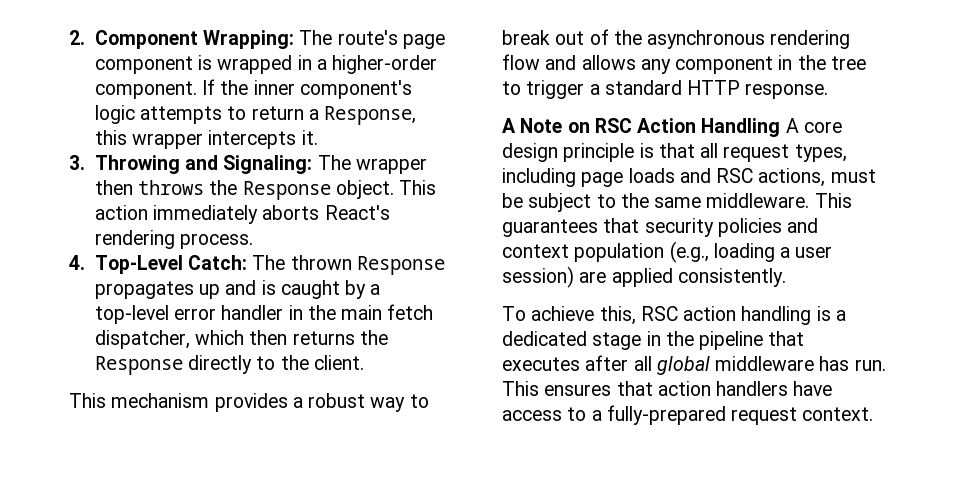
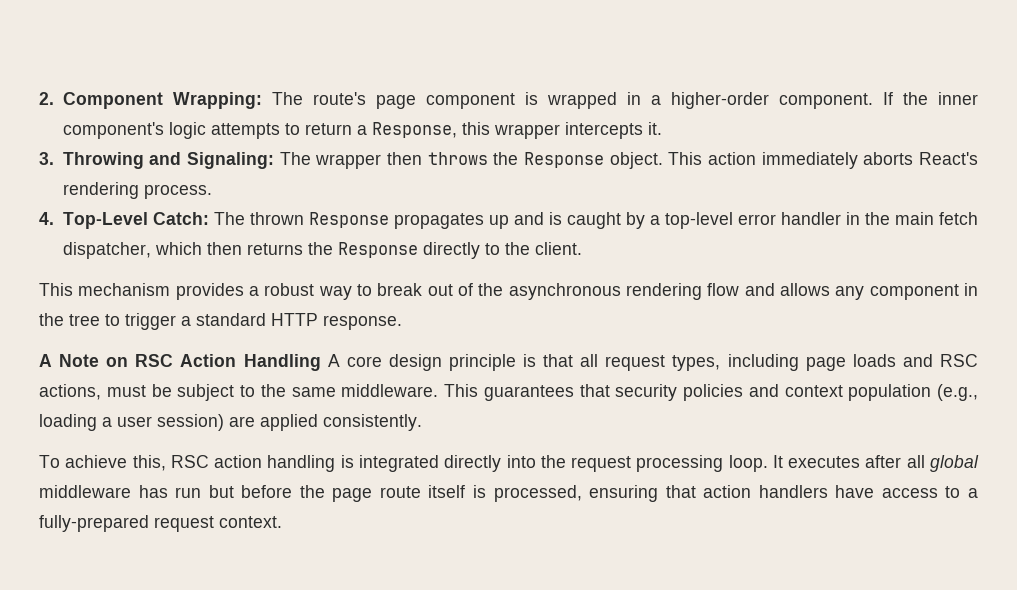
- To achieve this, RSC action handling is a dedicated stage in the pipeline that executes after all global middleware has run. This ensures that action handlers have access to a fully-prepared request context.
+ To achieve this, RSC action handling is integrated directly into the request processing loop. It executes after all global middleware has run but before the page route itself is processed, ensuring that action handlers have access to a fully-prepared request context.

